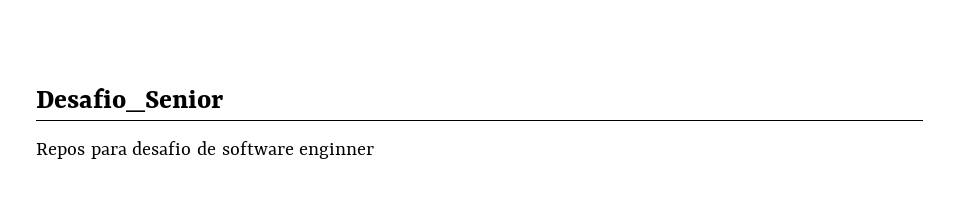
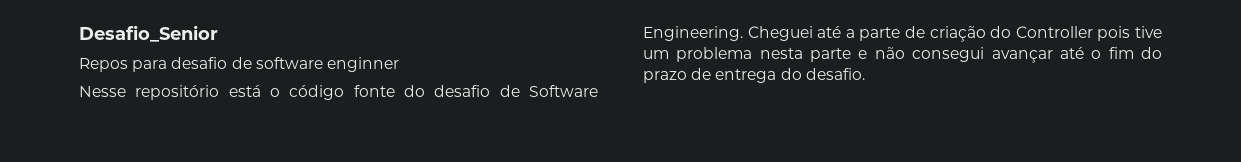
+ Nesse repositório está o código fonte do desafio de Software Engineering. Cheguei até a parte de criação do Controller pois tive um problema nesta parte e não consegui avançar até o fim do prazo de entrega do desafio.

